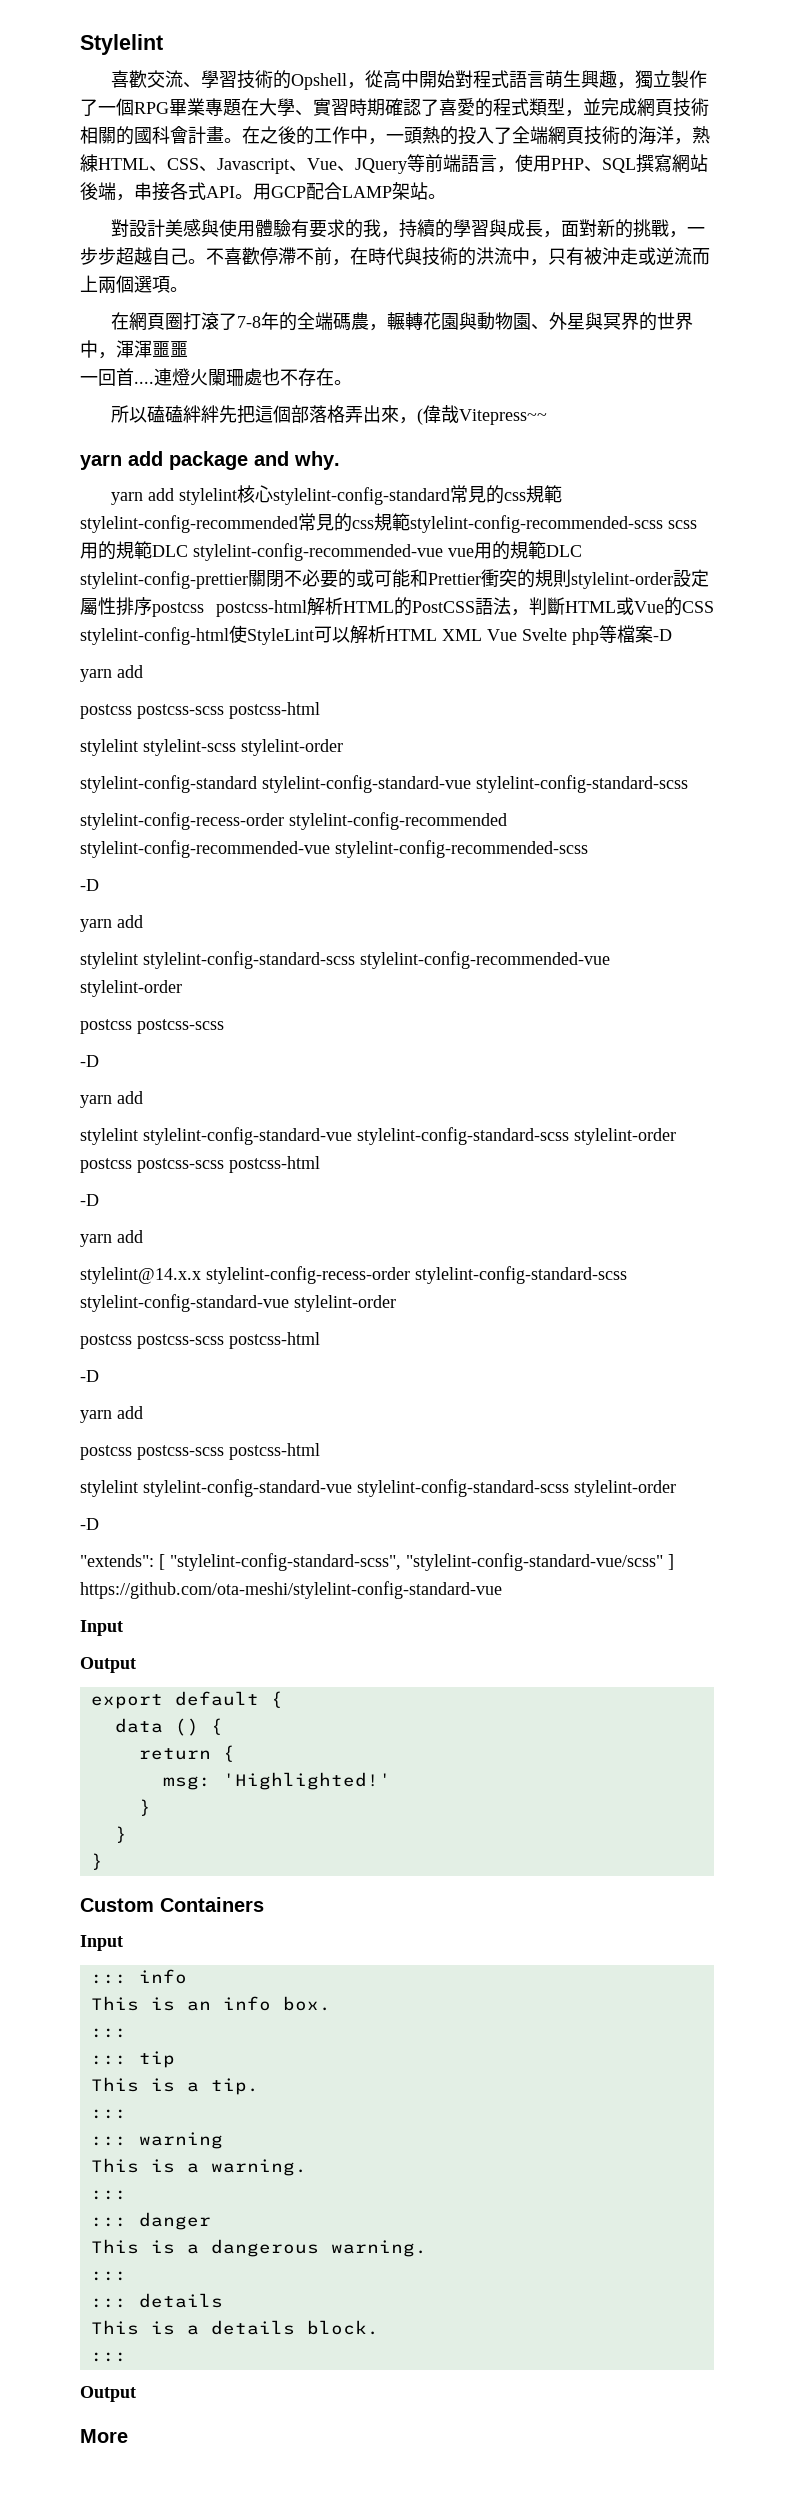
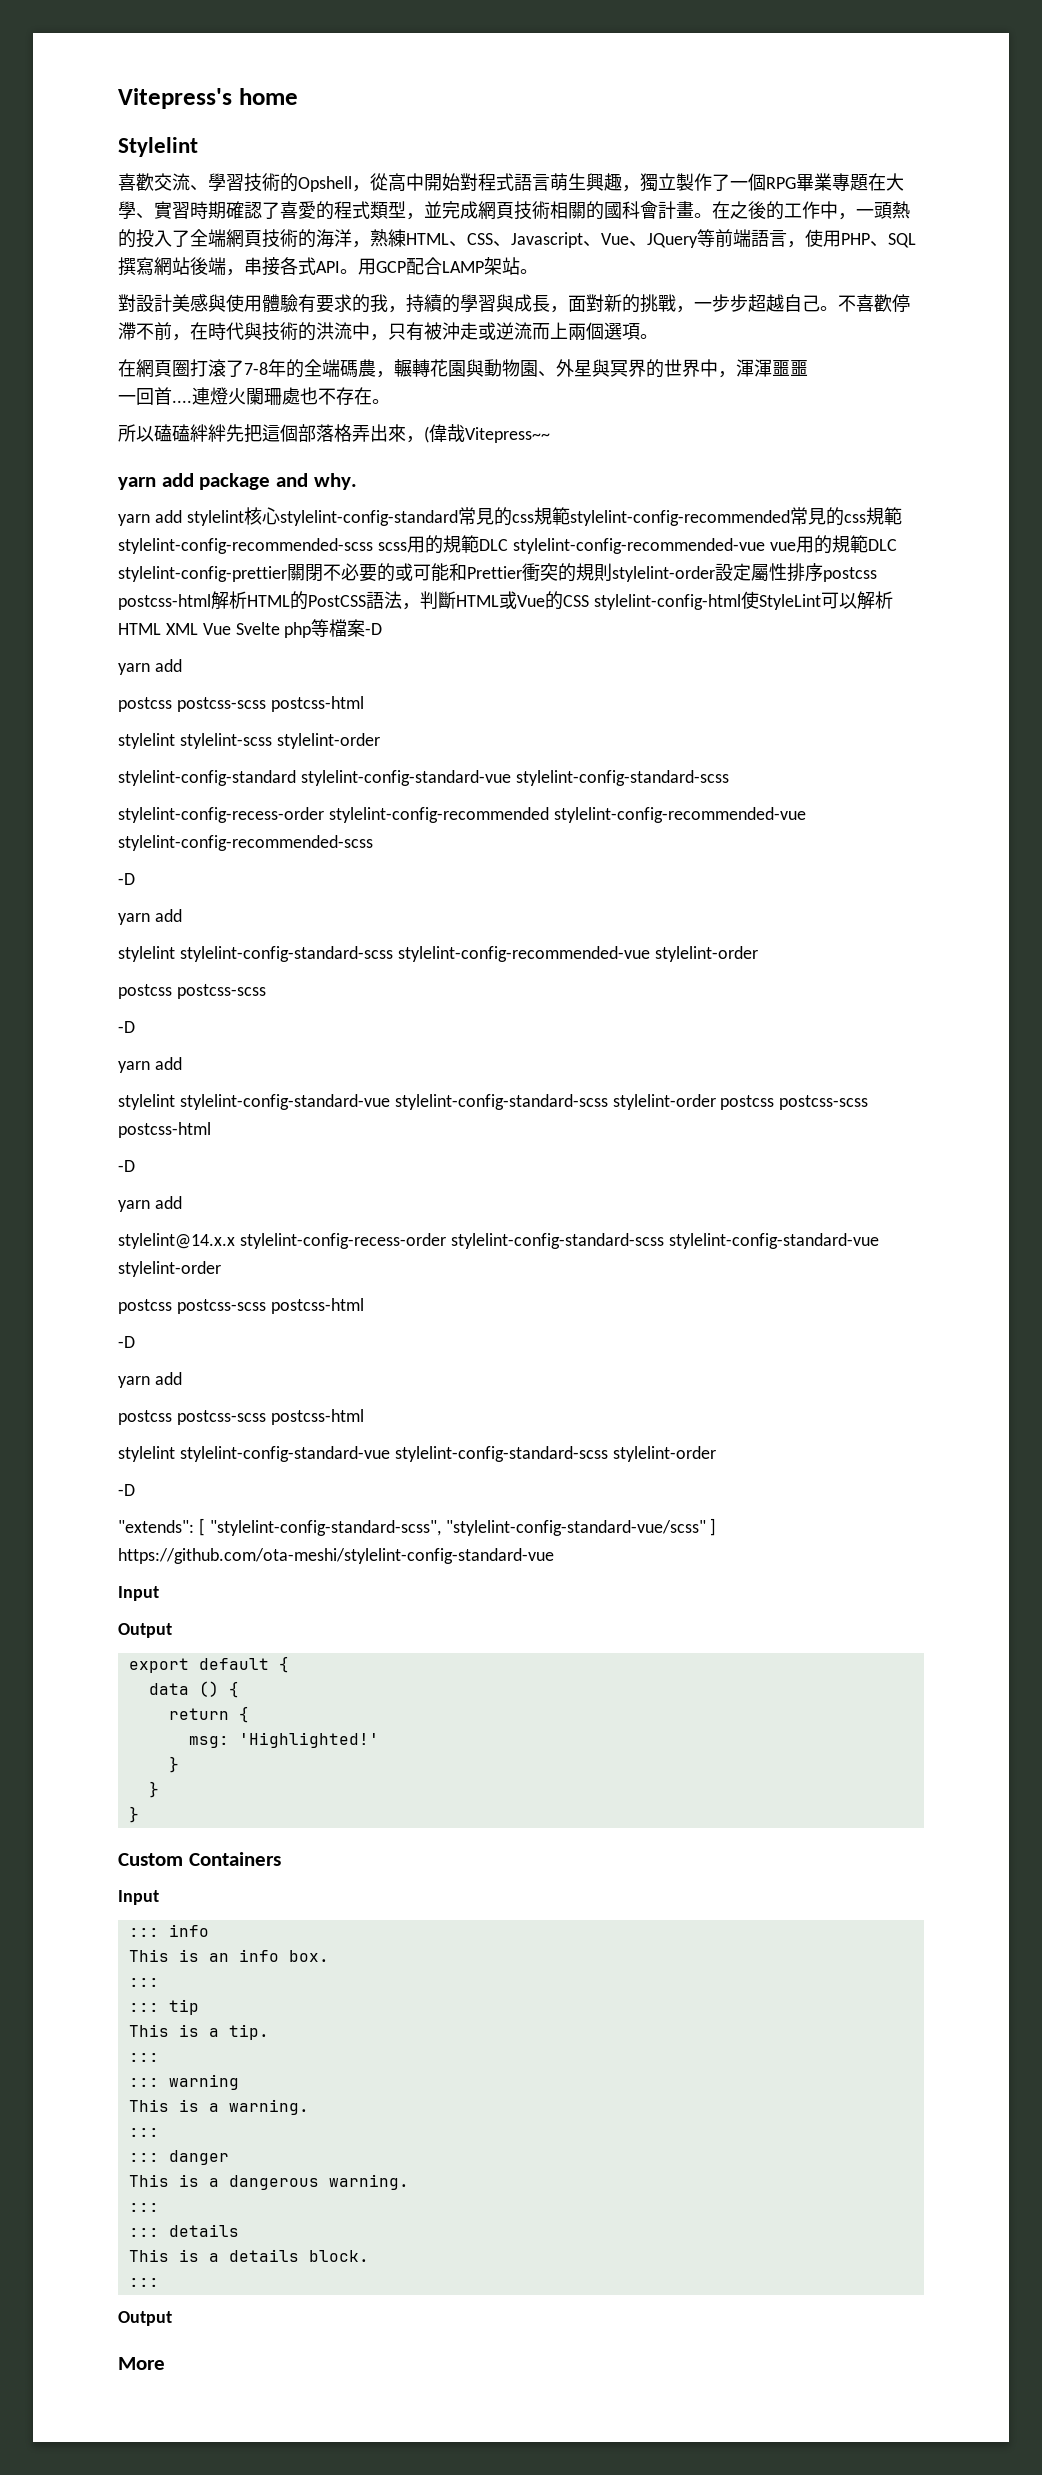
+ Vitepress's home

